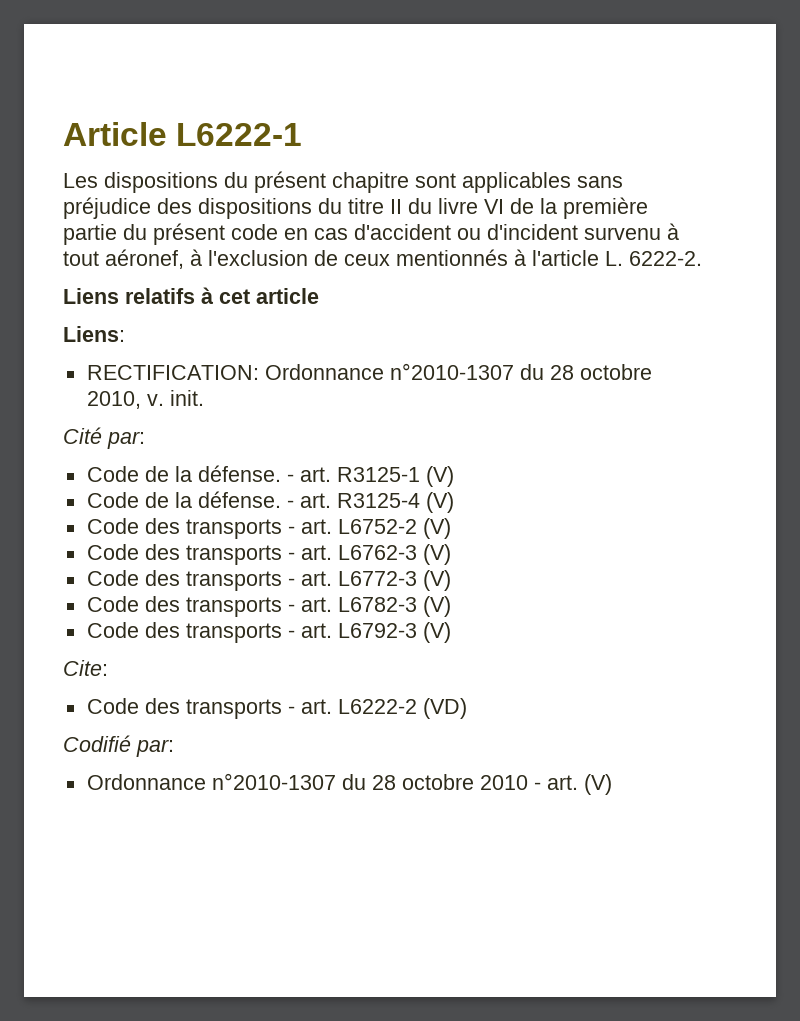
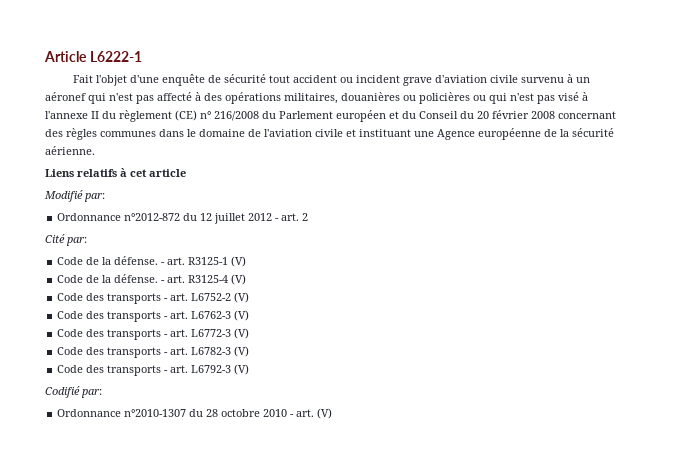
- Les dispositions du présent chapitre sont applicables sans préjudice des dispositions du titre II du livre VI de la première partie du présent code en cas d'accident ou d'incident survenu à tout aéronef, à l'exclusion de ceux mentionnés à l'article L. 6222-2.
+ Fait l'objet d'une enquête de sécurité tout accident ou incident grave d'aviation civile survenu à un aéronef qui n'est pas affecté à des opérations militaires, douanières ou policières ou qui n'est pas visé à l'annexe II du règlement (CE) n° 216/2008 du Parlement européen et du Conseil du 20 février 2008 concernant des règles communes dans le domaine de l'aviation civile et instituant une Agence européenne de la sécurité aérienne.
- Liens:
- RECTIFICATION: Ordonnance n°2010-1307 du 28 octobre 2010, v. init.
+ Modifié par:
+ Ordonnance n°2012-872 du 12 juillet 2012 - art. 2
- Cite:
- Code des transports - art. L6222-2 (VD)

